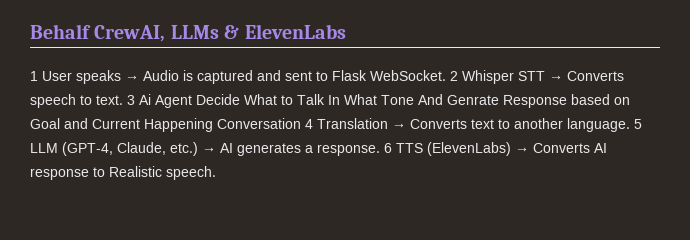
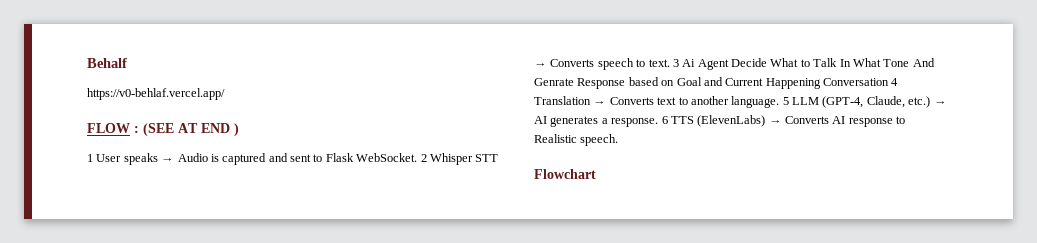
- Behalf CrewAI, LLMs & ElevenLabs
+ Behalf
+ https://v0-behlaf.vercel.app/
+ FLOW : (SEE AT END )
+ Flowchart

